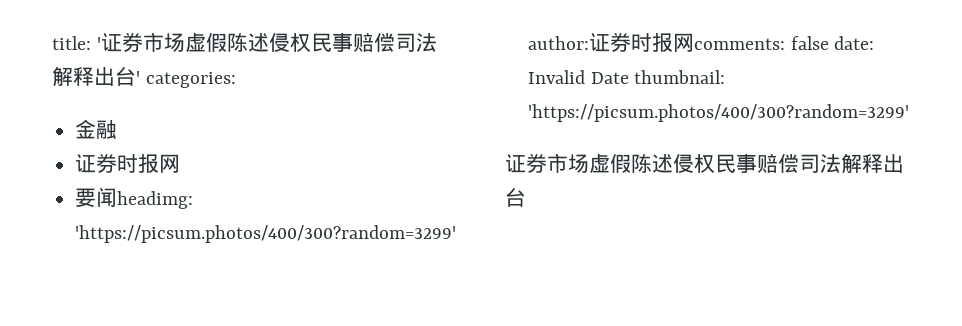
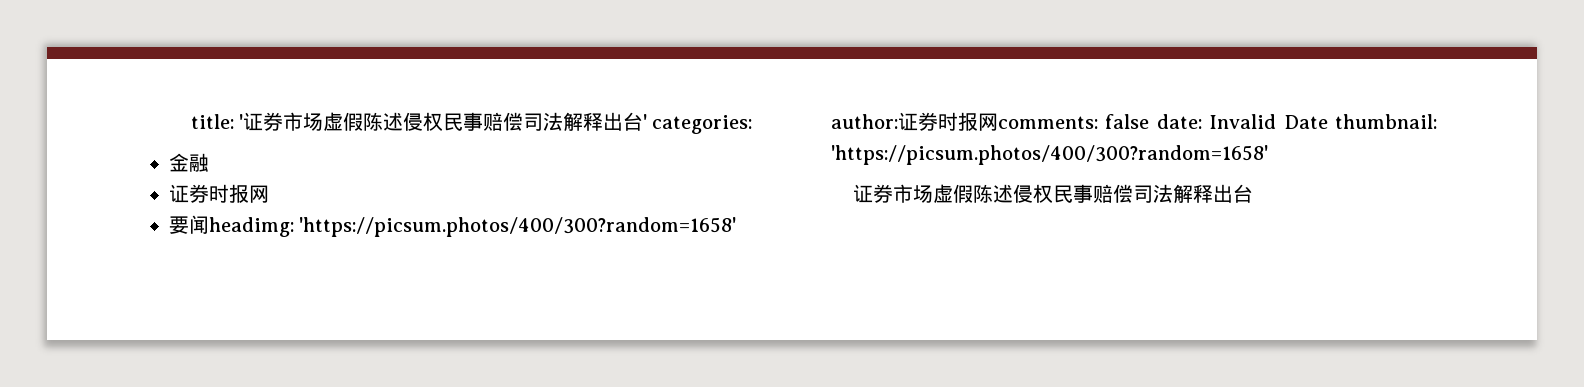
- 要闻headimg: 'https://picsum.photos/400/300?random=3299' author:证券时报网comments: false date: Invalid Date thumbnail: 'https://picsum.photos/400/300?random=3299'
+ 要闻headimg: 'https://picsum.photos/400/300?random=1658' author:证券时报网comments: false date: Invalid Date thumbnail: 'https://picsum.photos/400/300?random=1658'

